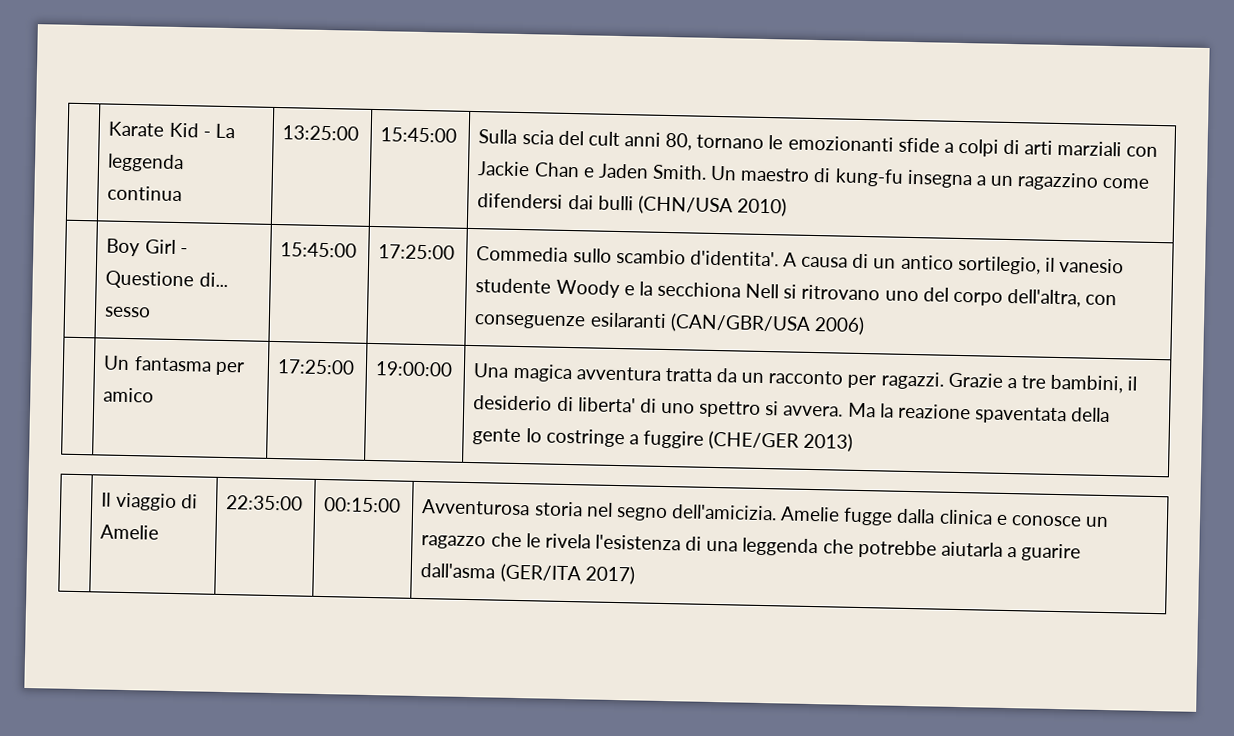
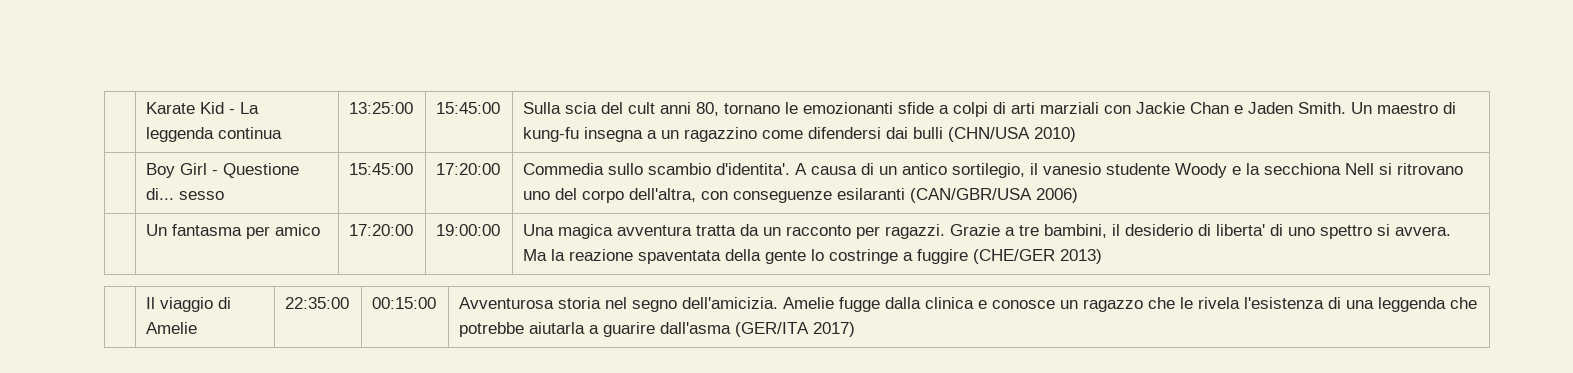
- | Boy Girl - Questione di... sesso | 15:45:00 | 17:25:00 | Commedia sullo scambio d'identita'. A causa di un antico sortilegio, il vanesio studente Woody e la secchiona Nell si ritrovano uno del corpo dell'altra, con conseguenze esilaranti (CAN/GBR/USA 2006)
+ | Boy Girl - Questione di... sesso | 15:45:00 | 17:20:00 | Commedia sullo scambio d'identita'. A causa di un antico sortilegio, il vanesio studente Woody e la secchiona Nell si ritrovano uno del corpo dell'altra, con conseguenze esilaranti (CAN/GBR/USA 2006)
- | Un fantasma per amico | 17:25:00 | 19:00:00 | Una magica avventura tratta da un racconto per ragazzi. Grazie a tre bambini, il desiderio di liberta' di uno spettro si avvera. Ma la reazione spaventata della gente lo costringe a fuggire (CHE/GER 2013)
+ | Un fantasma per amico | 17:20:00 | 19:00:00 | Una magica avventura tratta da un racconto per ragazzi. Grazie a tre bambini, il desiderio di liberta' di uno spettro si avvera. Ma la reazione spaventata della gente lo costringe a fuggire (CHE/GER 2013)

